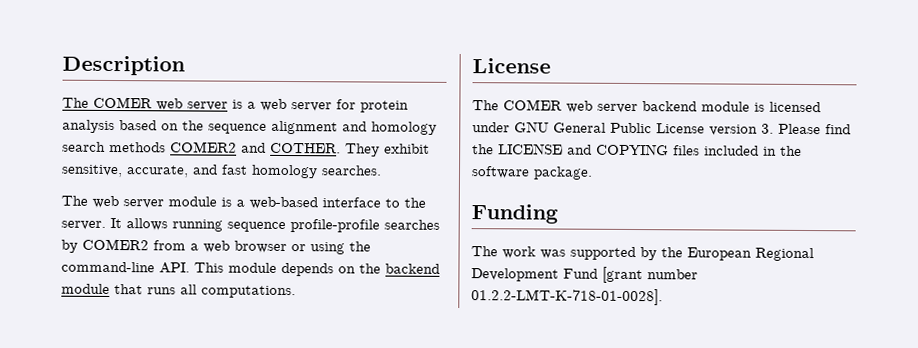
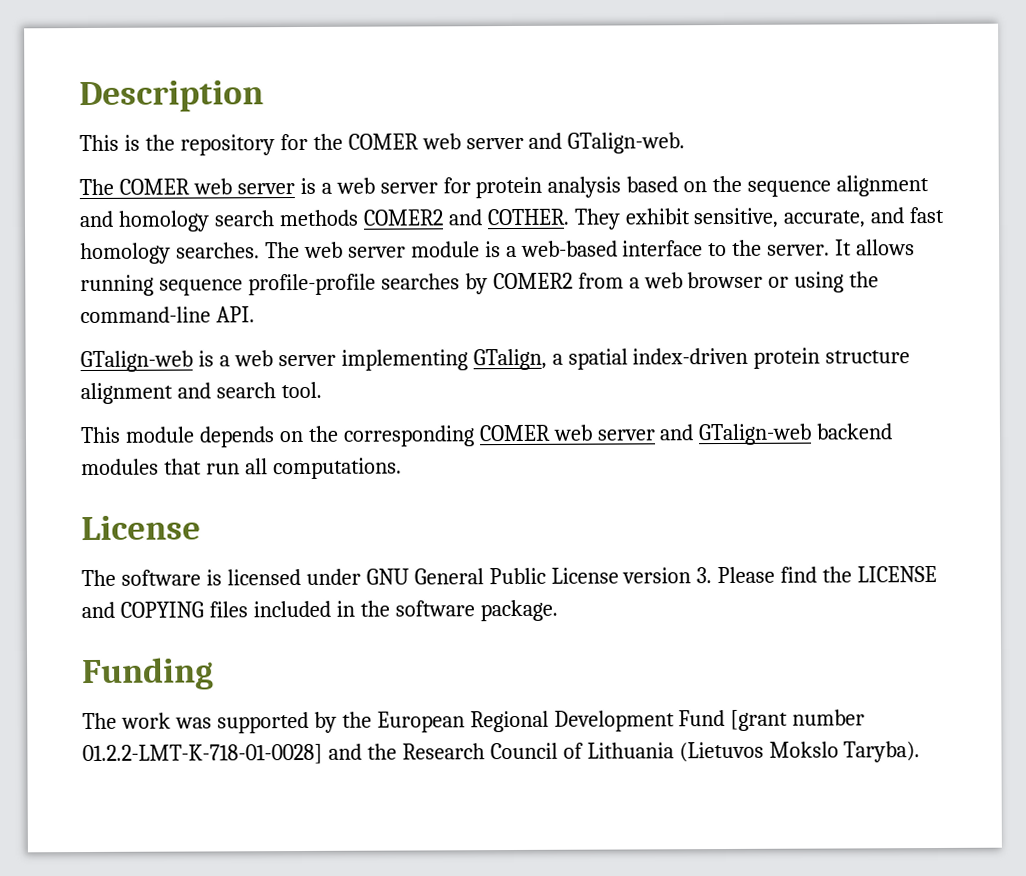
+ This is the repository for the COMER web server and GTalign-web.
- They exhibit sensitive, accurate, and fast homology searches.
- The web server module is a web-based interface to the server.
+ They exhibit sensitive, accurate, and fast homology searches. The web server module is a web-based interface to the server.
- It allows running sequence profile-profile searches by COMER2 from a web browser or using the command-line API. This module depends on the backend module that runs all computations.
+ It allows running sequence profile-profile searches by COMER2 from a web browser or using the command-line API.
+ GTalign-web is a web server implementing GTalign, a spatial index-driven protein structure alignment and search tool.
+ This module depends on the corresponding COMER web server and GTalign-web backend modules that run all computations.
- The COMER web server backend module is licensed under GNU General Public License version 3. Please find the LICENSE and COPYING files included in the software package.
+ The software is licensed under GNU General Public License version 3. Please find the LICENSE and COPYING files included in the software package.
- The work was supported by the European Regional Development Fund [grant number 01.2.2-LMT-K-718-01-0028].
+ The work was supported by the European Regional Development Fund [grant number 01.2.2-LMT-K-718-01-0028] and the Research Council of Lithuania (Lietuvos Mokslo Taryba).

